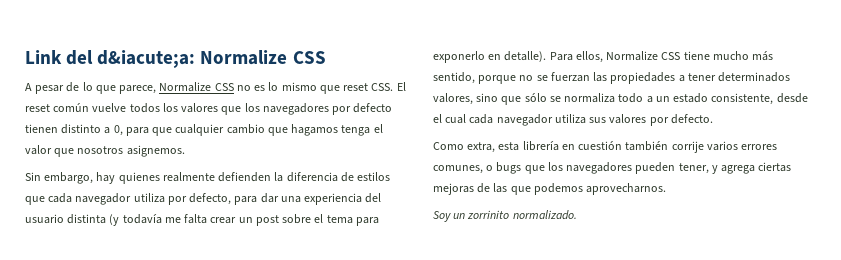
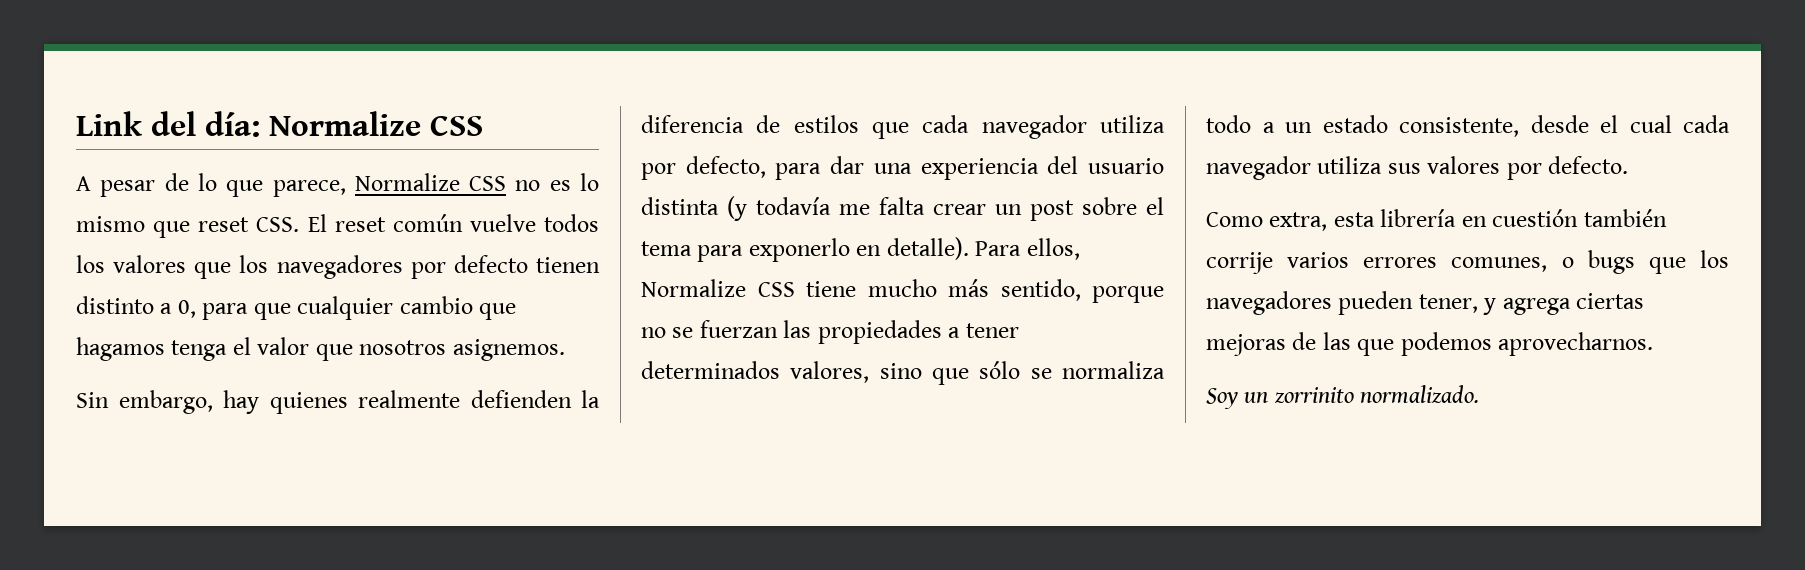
- Link del d&iacute;a: Normalize CSS
+ Link del día: Normalize CSS

